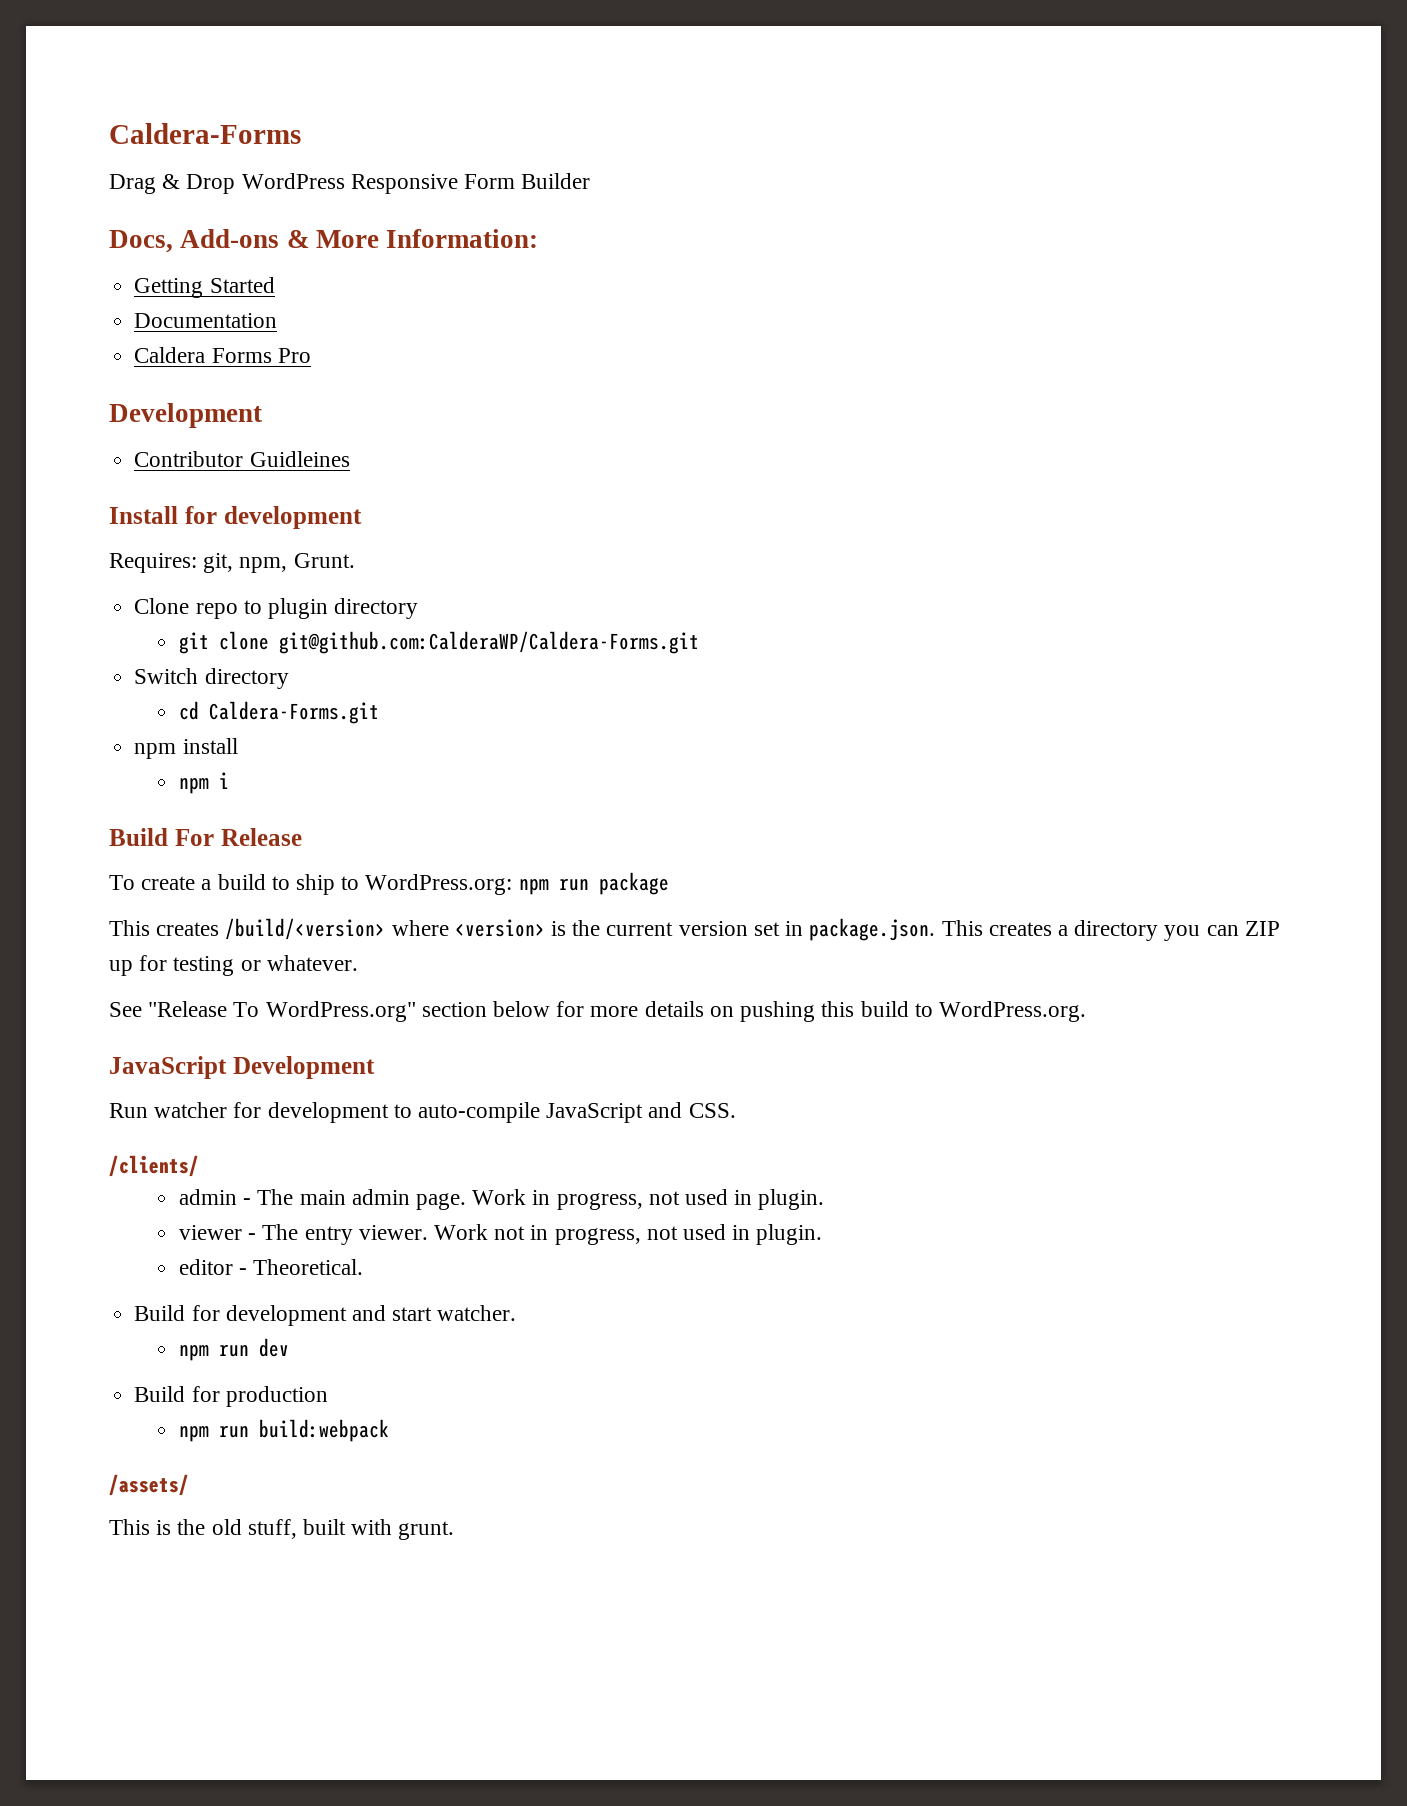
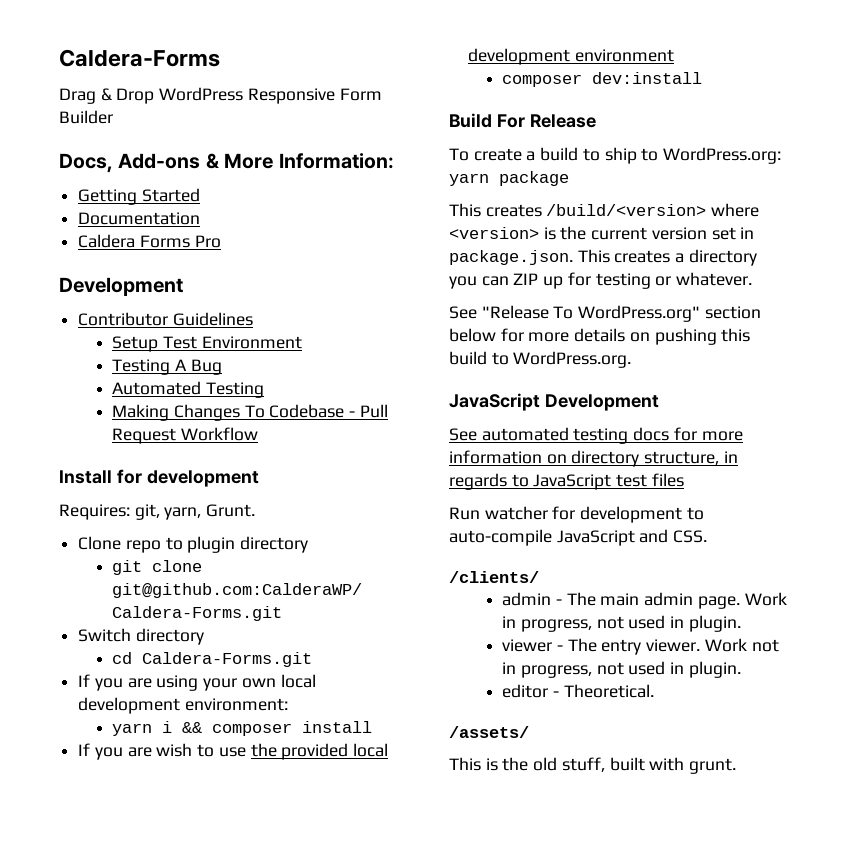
- Contributor Guidleines
+ Contributor Guidelines
+ Setup Test Environment
+ Testing A Bug
+ Automated Testing
+ Making Changes To Codebase - Pull Request Workflow
- Requires: git, npm, Grunt.
+ Requires: git, yarn, Grunt.
- npm install
- npm i
+ If you are using your own local development environment:
+ yarn i && composer install
+ If you are wish to use the provided local development environment
+ composer dev:install
- To create a build to ship to WordPress.org: npm run package
+ To create a build to ship to WordPress.org: yarn package
+ See automated testing docs for more information on directory structure, in regards to JavaScript test files
- Build for development and start watcher.
- npm run dev
- Build for production
- npm run build:webpack

